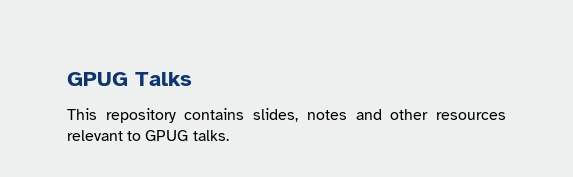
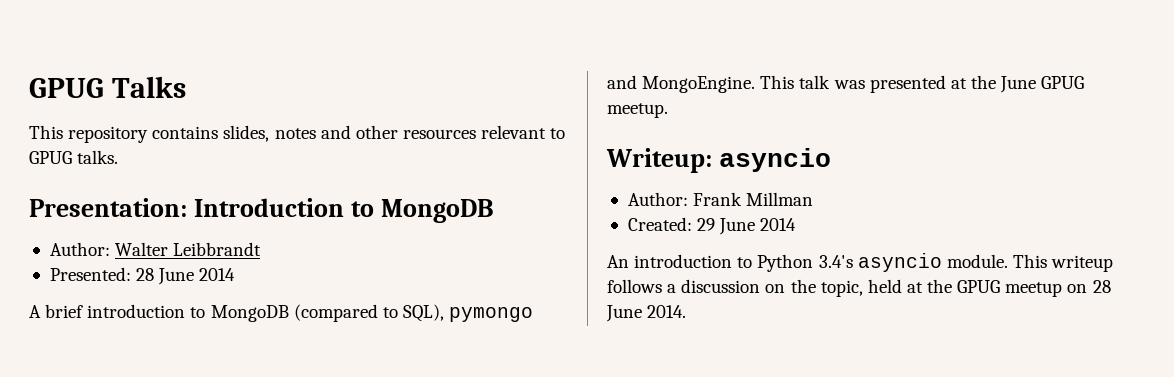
+ Presentation: Introduction to MongoDB
+ Author: Walter Leibbrandt
+ Presented: 28 June 2014
+ A brief introduction to MongoDB (compared to SQL), pymongo and MongoEngine. This talk was presented at the June GPUG meetup.
+ Writeup: asyncio
+ Author: Frank Millman
+ Created: 29 June 2014
+ An introduction to Python 3.4's asyncio module. This writeup follows a discussion on the topic, held at the GPUG meetup on 28 June 2014.

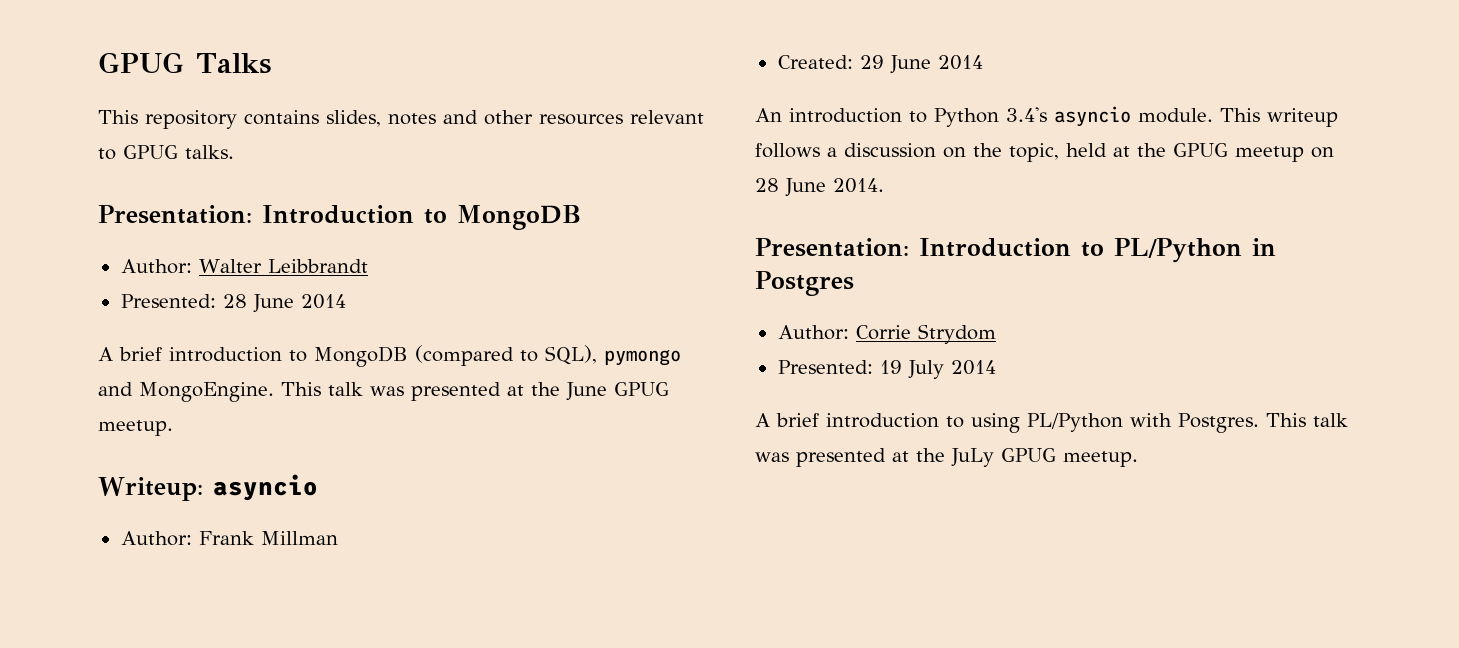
+ Presentation: Introduction to PL/Python in Postgres
+ Author: Corrie Strydom
+ Presented: 19 July 2014
+ A brief introduction to using PL/Python with Postgres. This talk was presented at the JuLy GPUG meetup.

